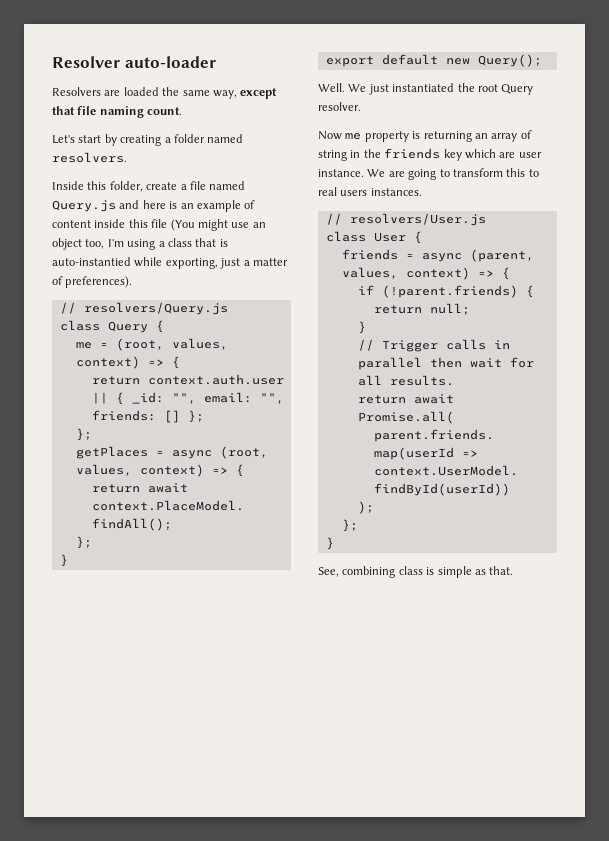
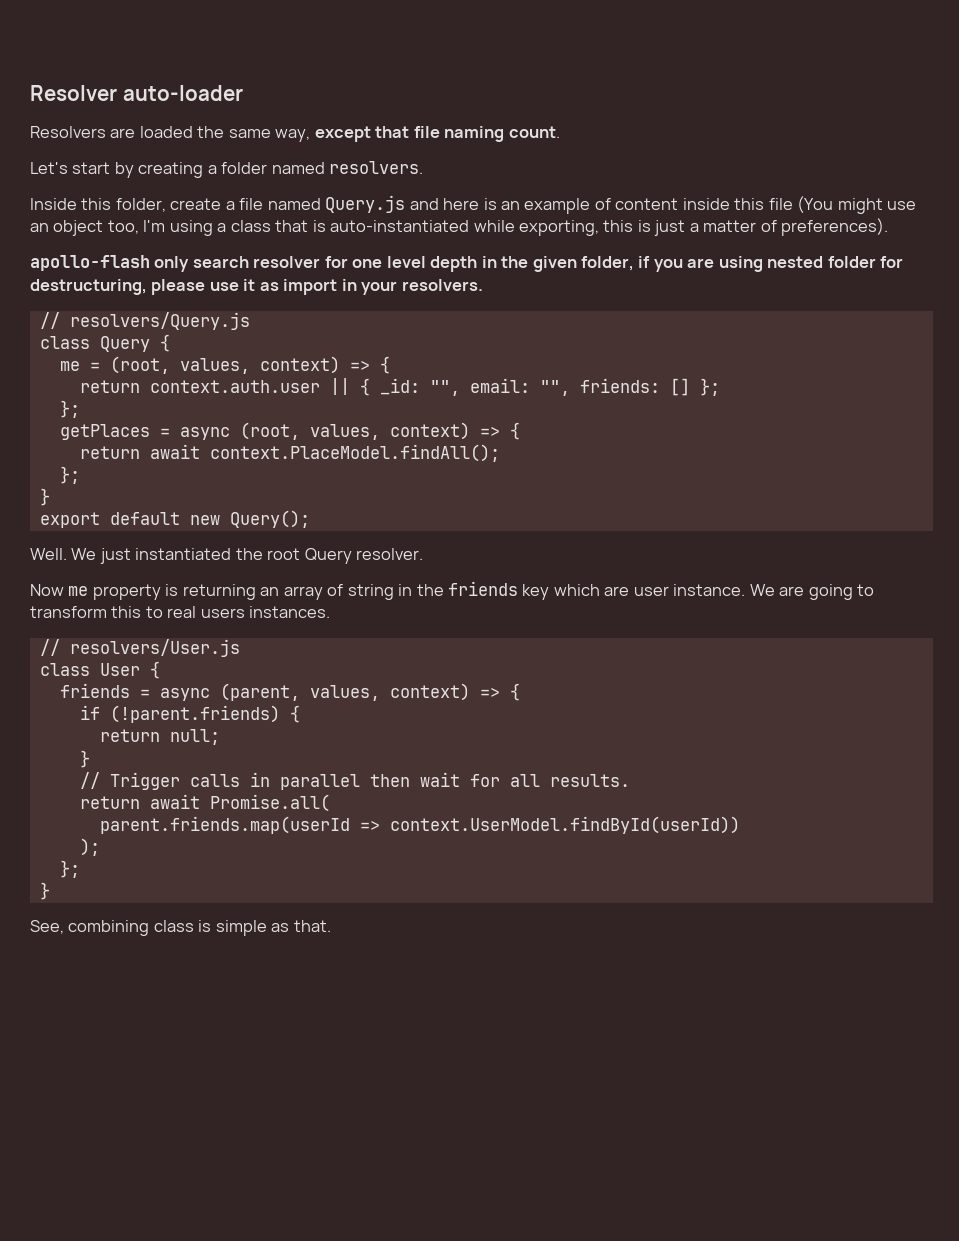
- Inside this folder, create a file named Query.js and here is an example of content inside this file (You might use an object too, I'm using a class that is auto-instantied while exporting, just a matter of preferences).
+ Inside this folder, create a file named Query.js and here is an example of content inside this file (You might use an object too, I'm using a class that is auto-instantiated while exporting, this is just a matter of preferences).
+ apollo-flash only search resolver for one level depth in the given folder, if you are using nested folder for destructuring, please use it as import in your resolvers.

